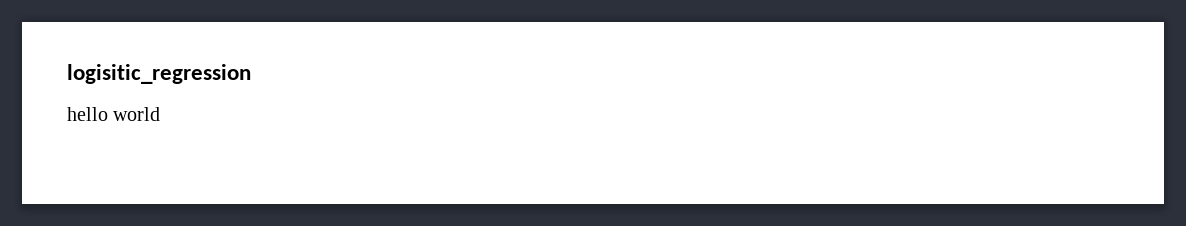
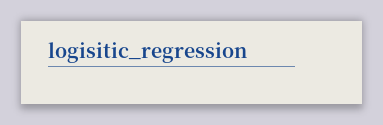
- hello world

